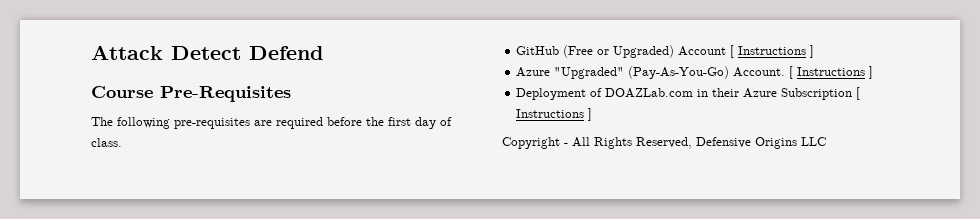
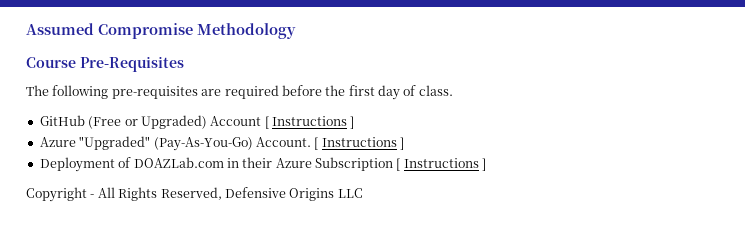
- Attack Detect Defend
+ Assumed Compromise Methodology

